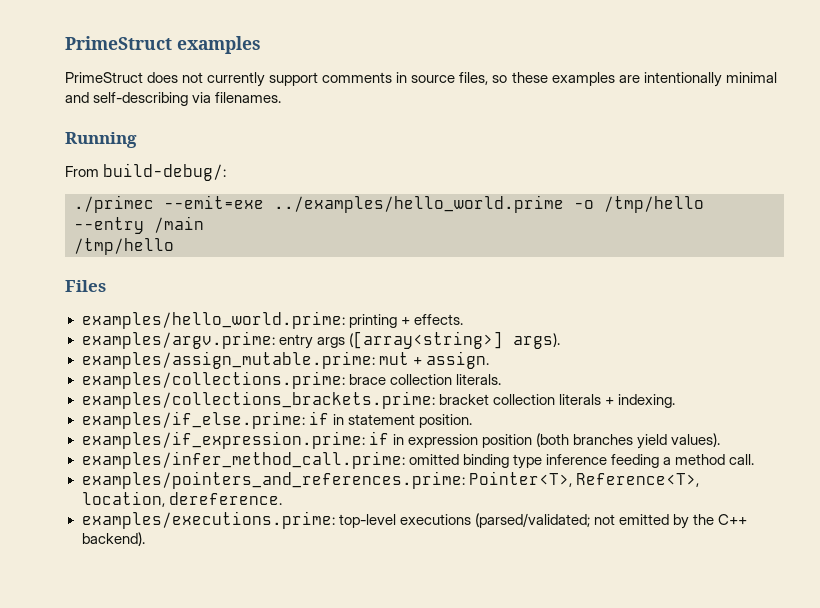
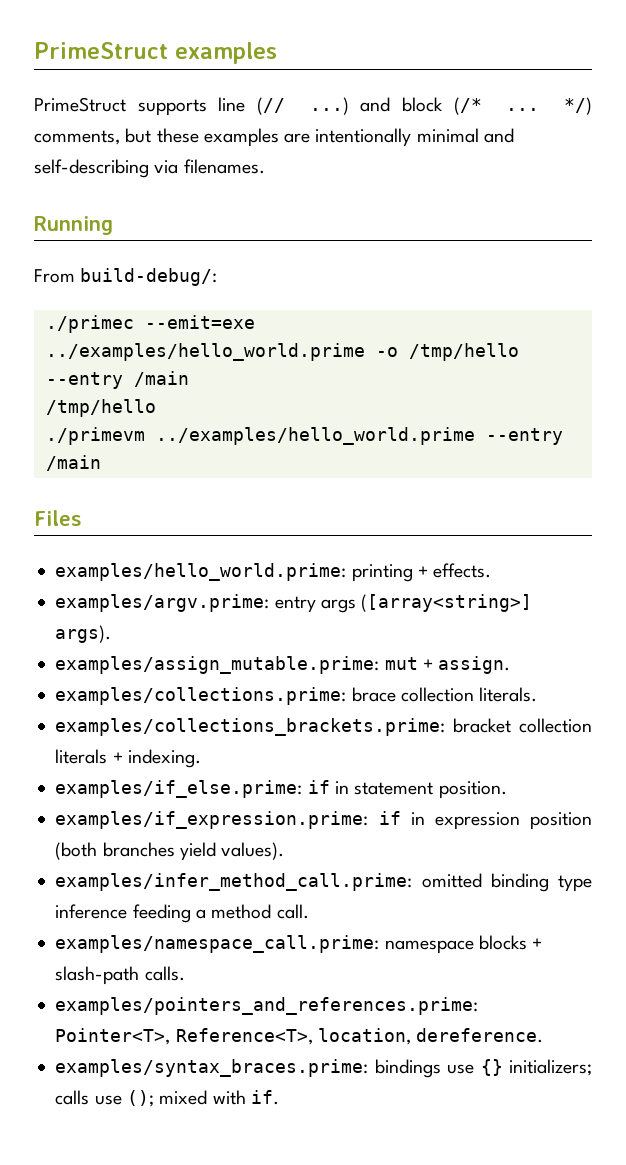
- PrimeStruct does not currently support comments in source files, so these examples are intentionally minimal and self-describing via filenames.
+ PrimeStruct supports line (// ...) and block (/* ... */) comments, but these examples are intentionally minimal and self-describing via filenames.
+ ./primevm ../examples/hello_world.prime --entry /main
+ examples/namespace_call.prime: namespace blocks + slash-path calls.
- examples/executions.prime: top-level executions (parsed/validated; not emitted by the C++ backend).
+ examples/syntax_braces.prime: bindings use {} initializers; calls use (); mixed with if.

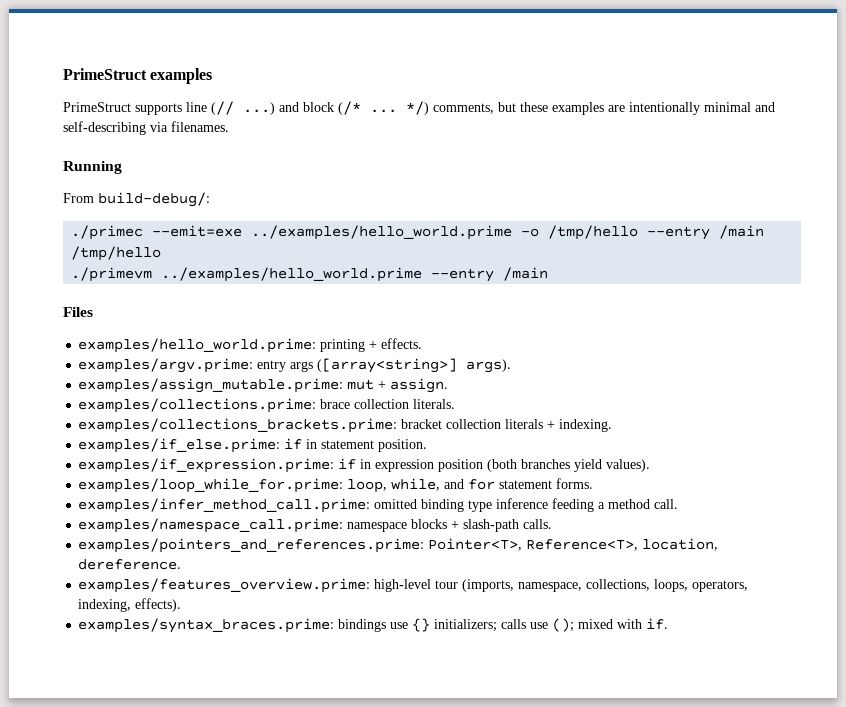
+ examples/loop_while_for.prime: loop, while, and for statement forms.
+ examples/features_overview.prime: high-level tour (imports, namespace, collections, loops, operators, indexing, effects).

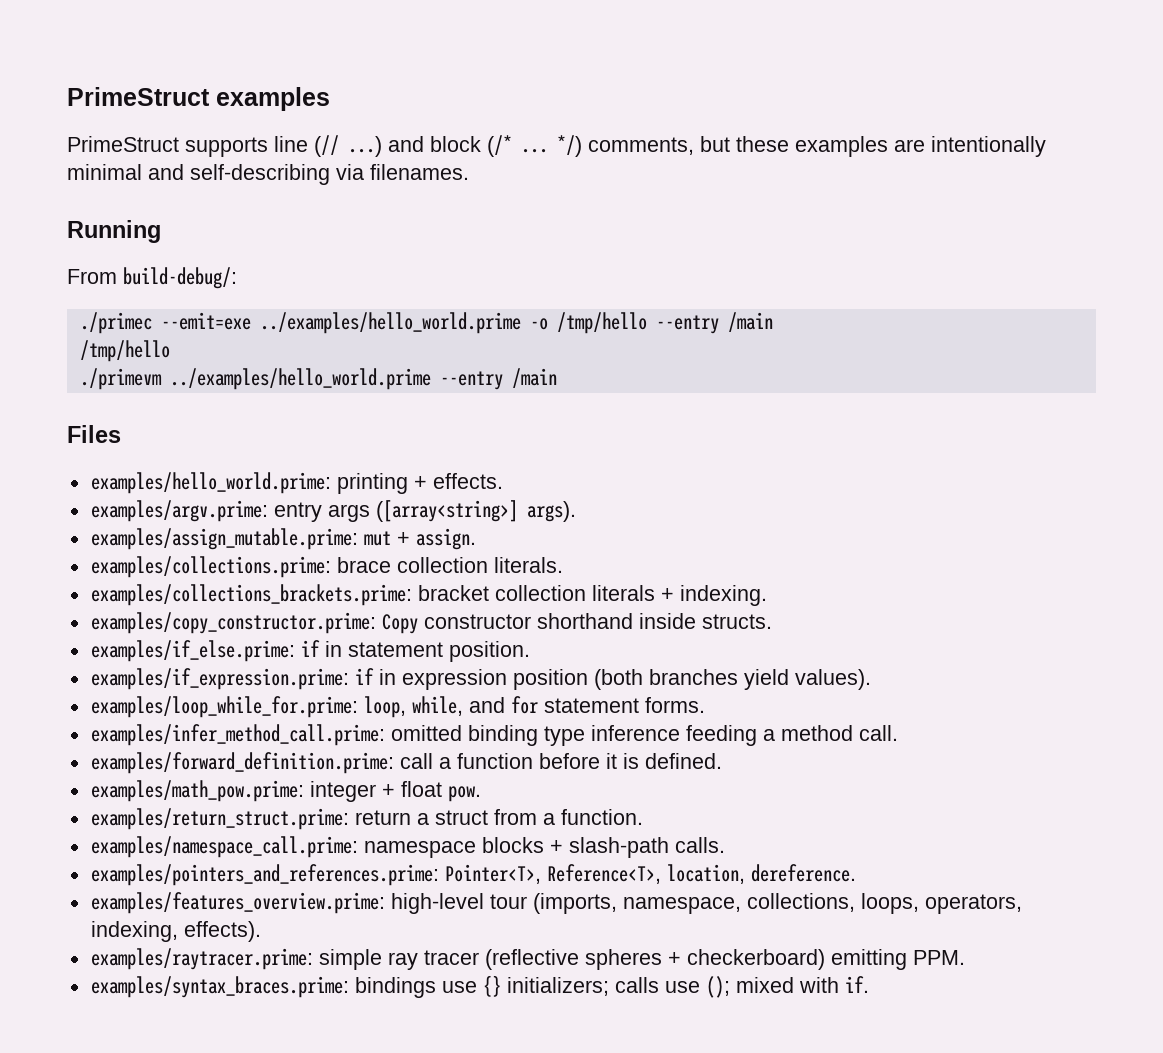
+ examples/copy_constructor.prime: Copy constructor shorthand inside structs.
+ examples/forward_definition.prime: call a function before it is defined.
+ examples/math_pow.prime: integer + float pow.
+ examples/return_struct.prime: return a struct from a function.
+ examples/raytracer.prime: simple ray tracer (reflective spheres + checkerboard) emitting PPM.

